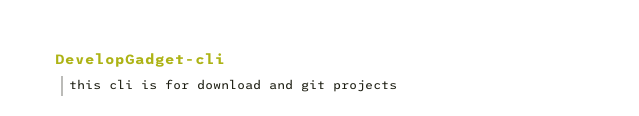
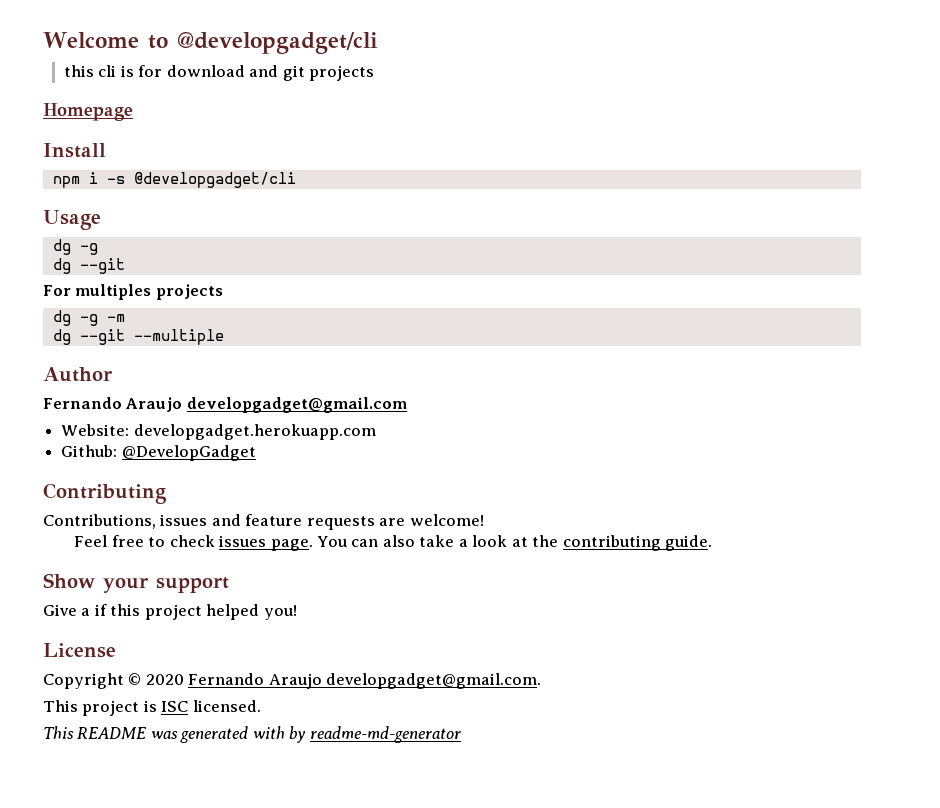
- DevelopGadget-cli
+ Welcome to @developgadget/cli
+ Homepage
+ Install
+ npm i -s @developgadget/cli
+ Usage
+ dg -g
+ dg --git
+ For multiples projects
+ dg -g -m
+ dg --git --multiple
+ Author
+ Fernando Araujo developgadget@gmail.com
+ Website: developgadget.herokuapp.com
+ Github: @DevelopGadget
+ Contributing
+ Contributions, issues and feature requests are welcome!
+ Feel free to check issues page. You can also take a look at the contributing guide.
+ Show your support
+ Give a if this project helped you!
+ License
+ Copyright © 2020 Fernando Araujo developgadget@gmail.com.
+ This project is ISC licensed.
+ This README was generated with by readme-md-generator

